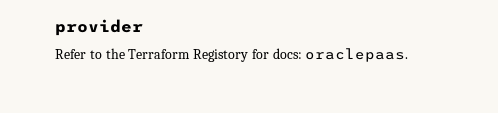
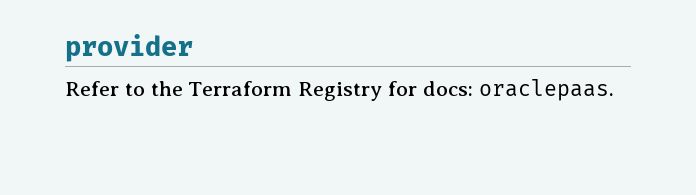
- Refer to the Terraform Registory for docs: oraclepaas.
+ Refer to the Terraform Registry for docs: oraclepaas.

